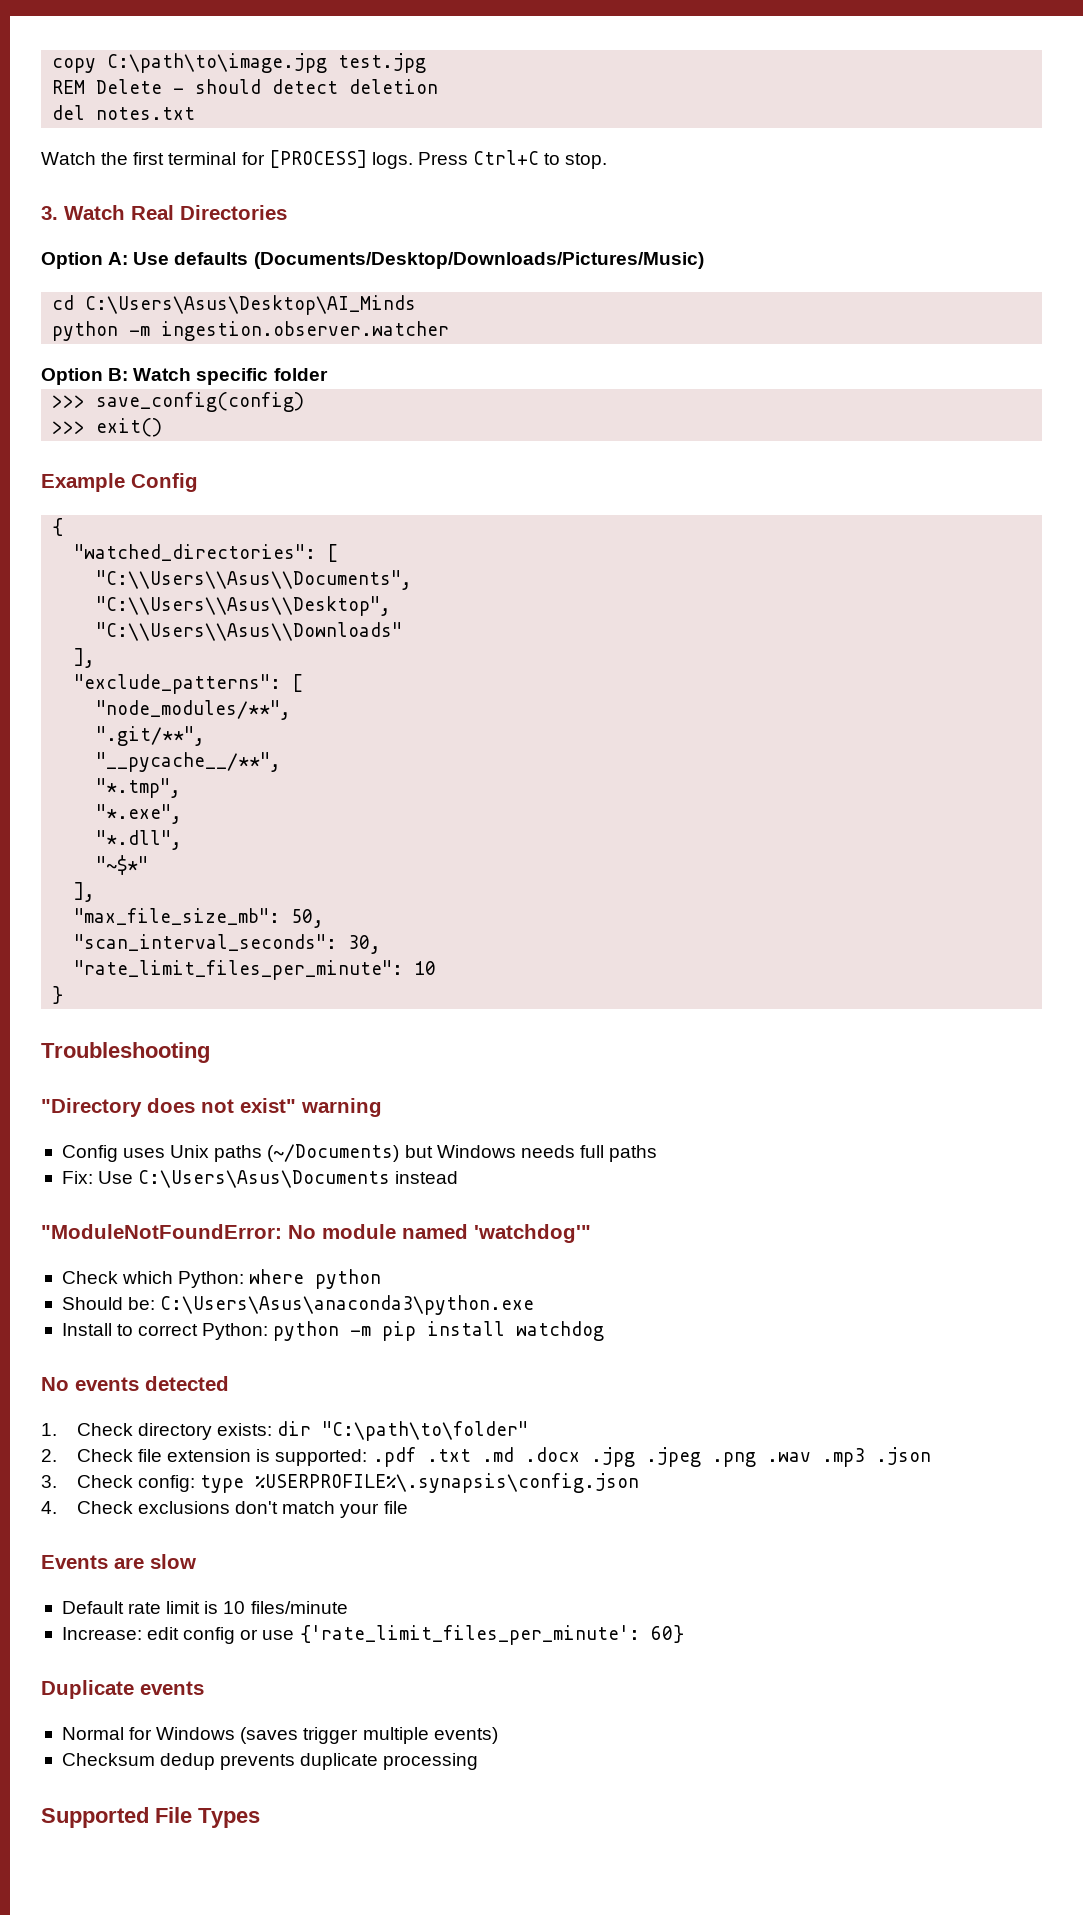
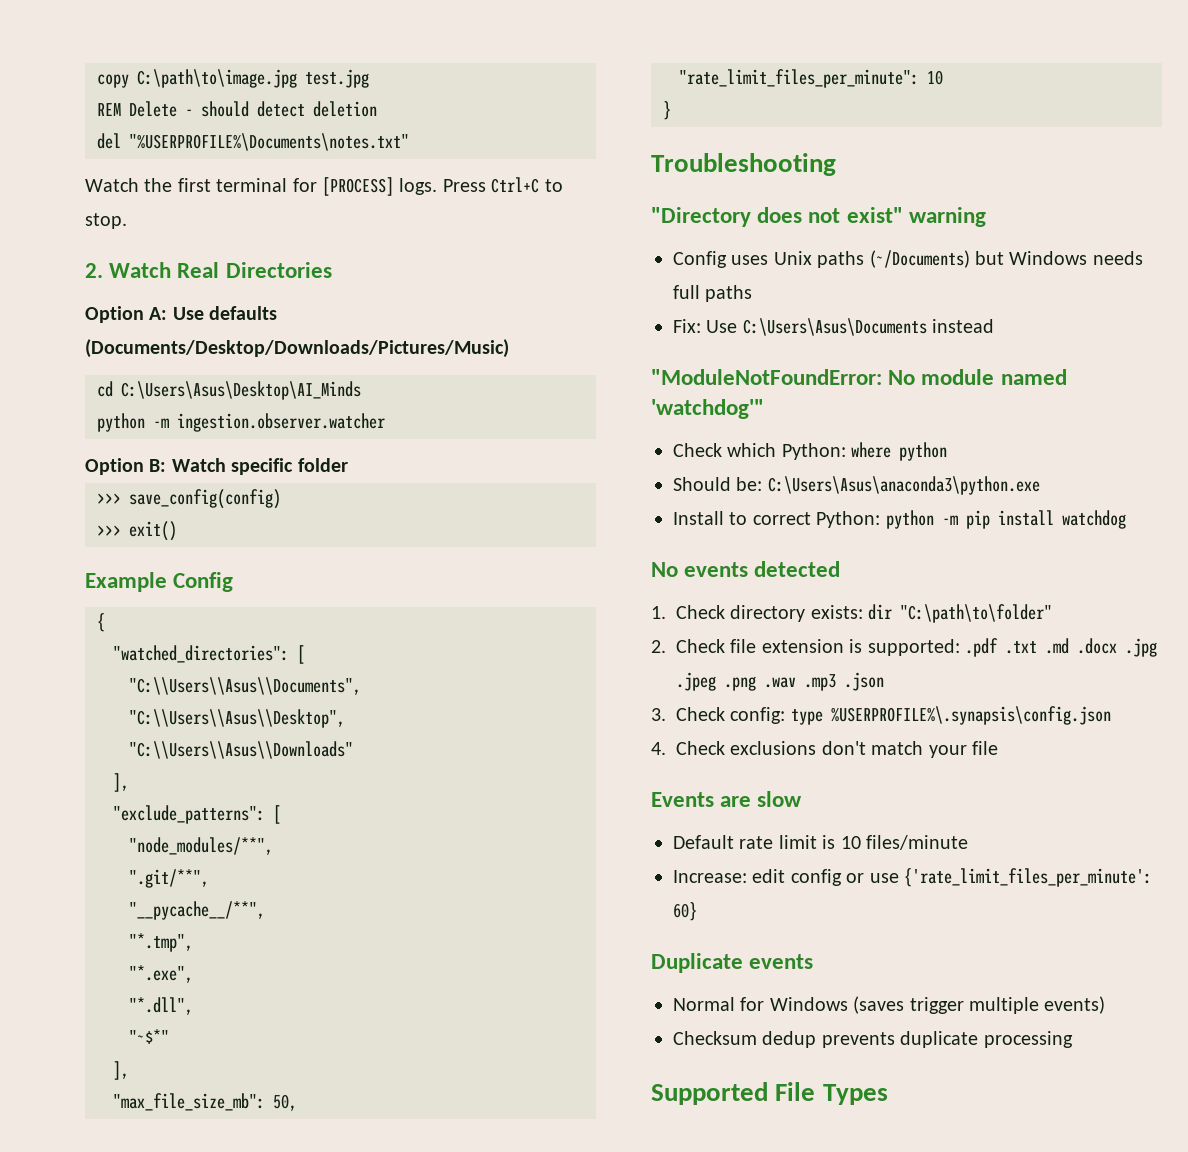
- del notes.txt
+ del "%USERPROFILE%\Documents\notes.txt"
- 3. Watch Real Directories
+ 2. Watch Real Directories
- "scan_interval_seconds": 30,

